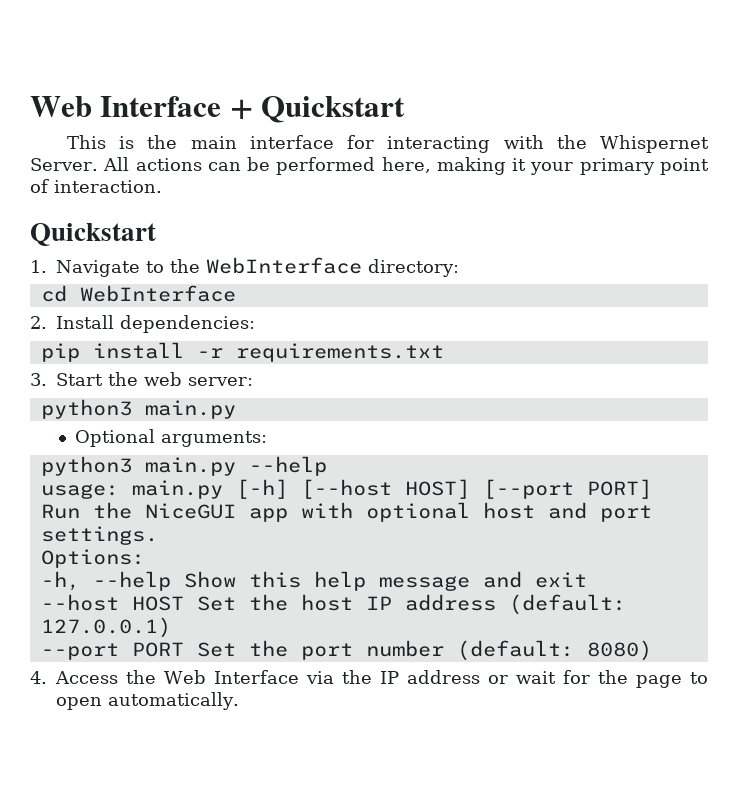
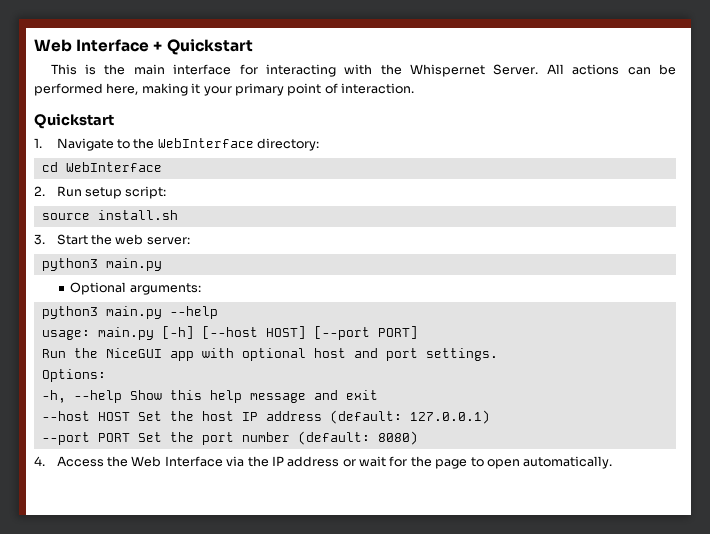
- 2. Install dependencies:
- pip install -r requirements.txt
+ 2. Run setup script:
+ source install.sh

